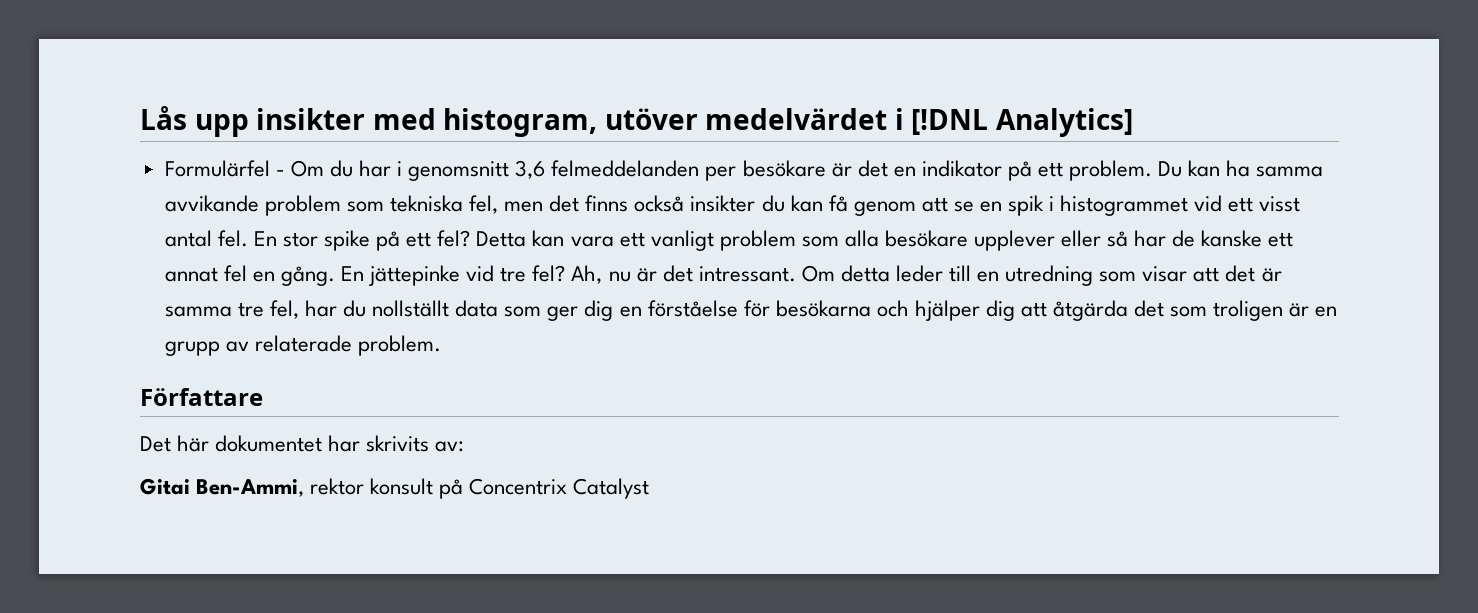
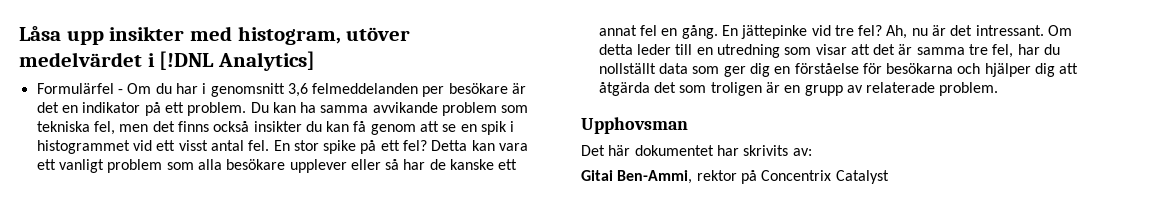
- Lås upp insikter med histogram, utöver medelvärdet i [!DNL Analytics]
+ Låsa upp insikter med histogram, utöver medelvärdet i [!DNL Analytics]
- Författare
+ Upphovsman
- Gitai Ben-Ammi, rektor konsult på Concentrix Catalyst
+ Gitai Ben-Ammi, rektor på Concentrix Catalyst

